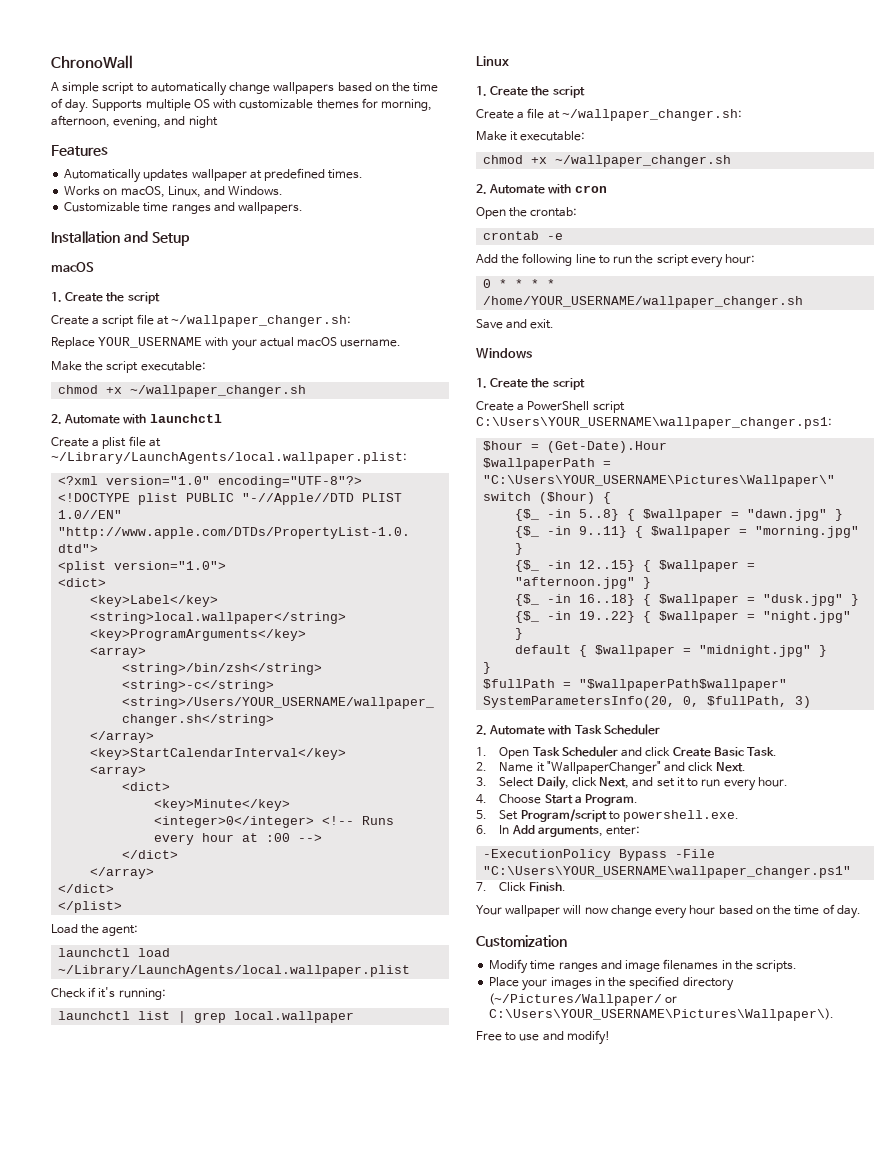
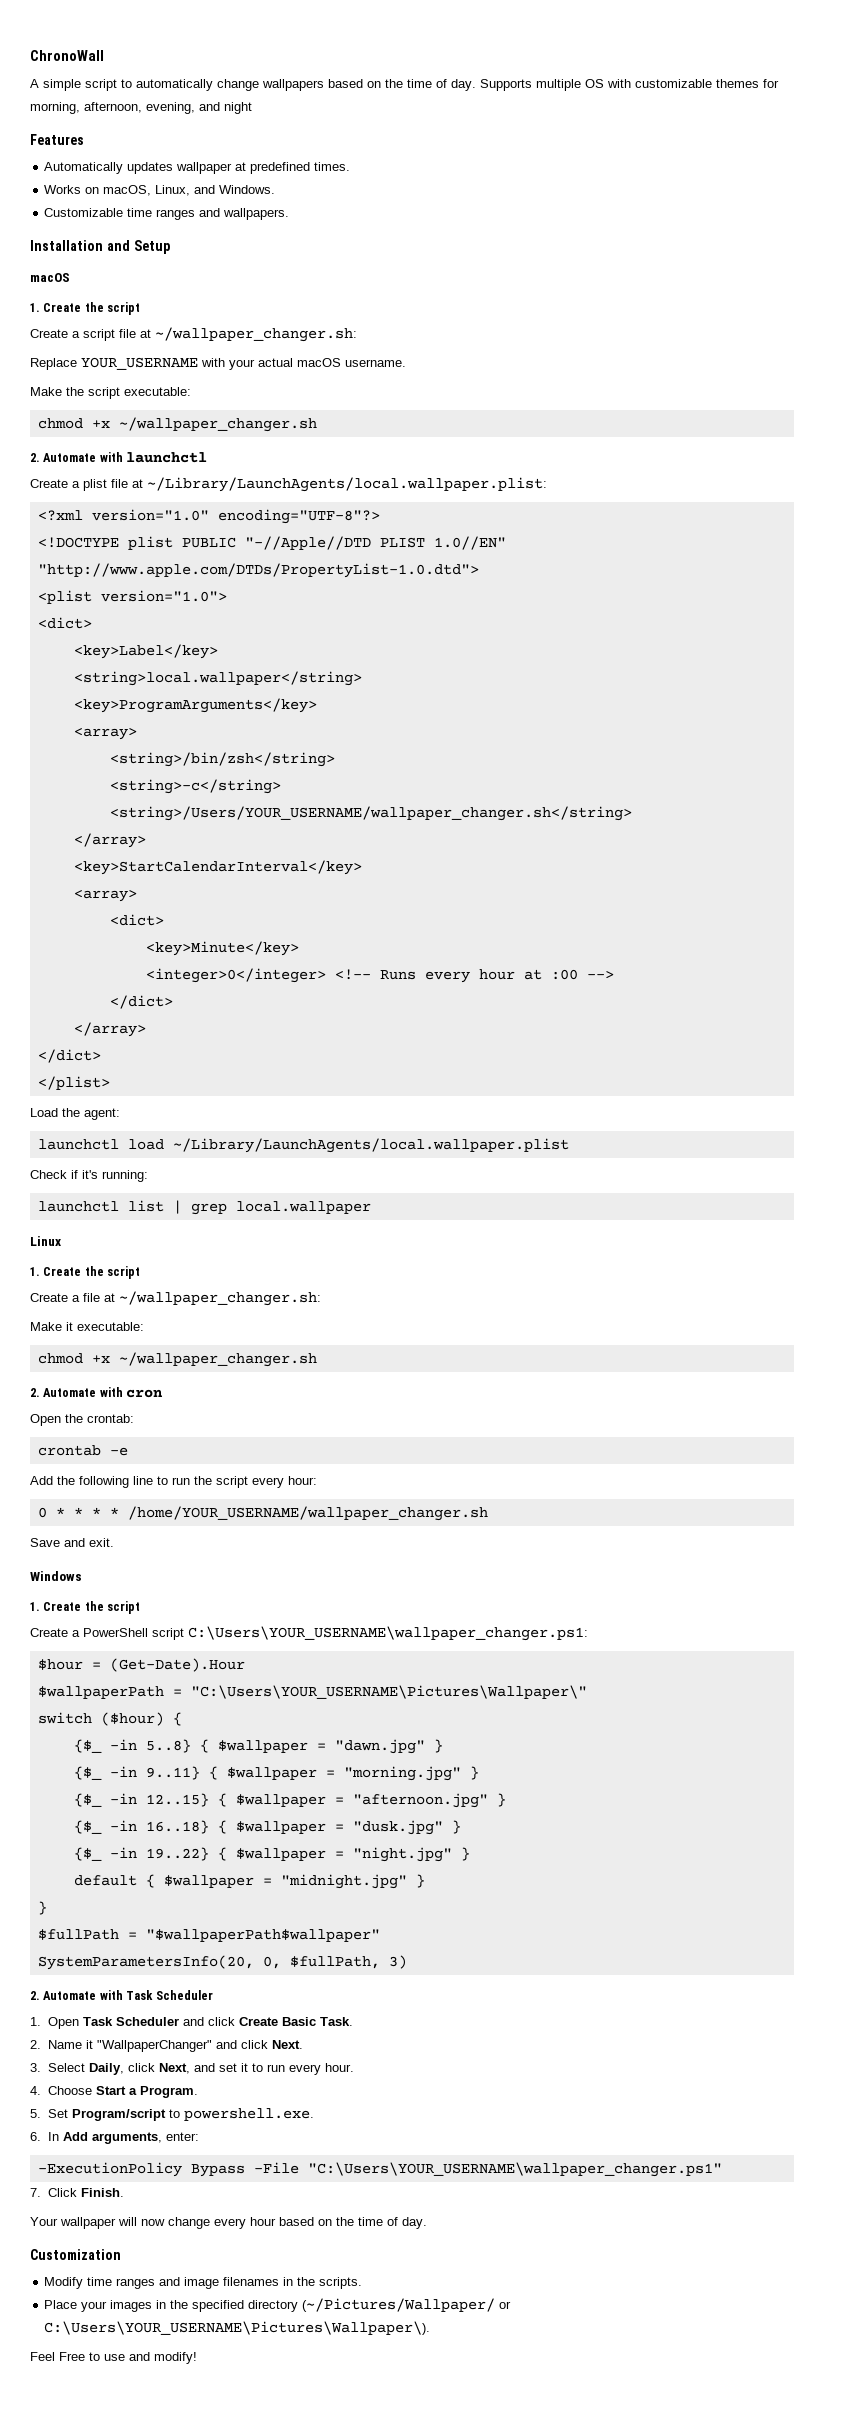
- Free to use and modify!
+ Feel Free to use and modify!

